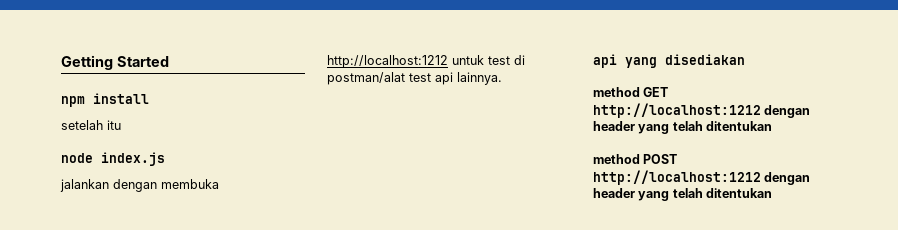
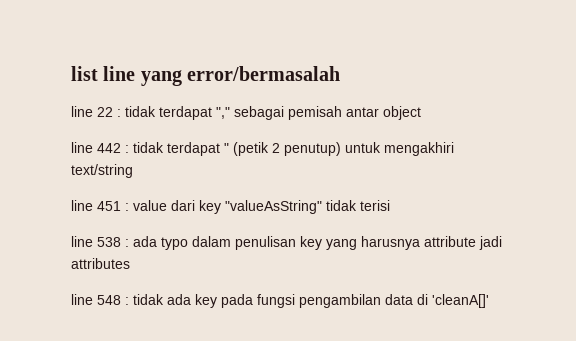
- Getting Started
- npm install
- setelah itu
- node index.js
- jalankan dengan membuka http://localhost:1212 untuk test di postman/alat test api lainnya.
- api yang disediakan
- method GET http://localhost:1212 dengan header yang telah ditentukan
- method POST http://localhost:1212 dengan header yang telah ditentukan
+ list line yang error/bermasalah
+ line 22 : tidak terdapat "," sebagai pemisah antar object
+ line 442 : tidak terdapat " (petik 2 penutup) untuk mengakhiri text/string
+ line 451 : value dari key "valueAsString" tidak terisi
+ line 538 : ada typo dalam penulisan key yang harusnya attribute jadi attributes
+ line 548 : tidak ada key pada fungsi pengambilan data di 'cleanA[]'

